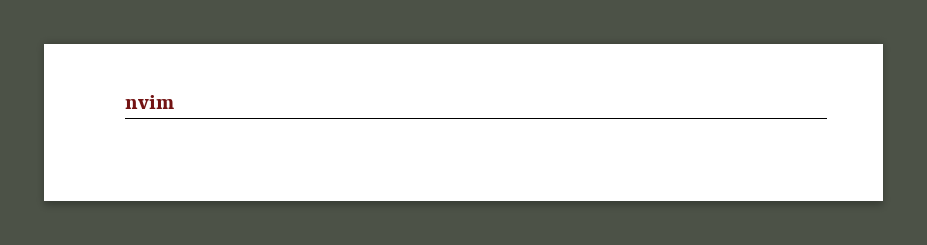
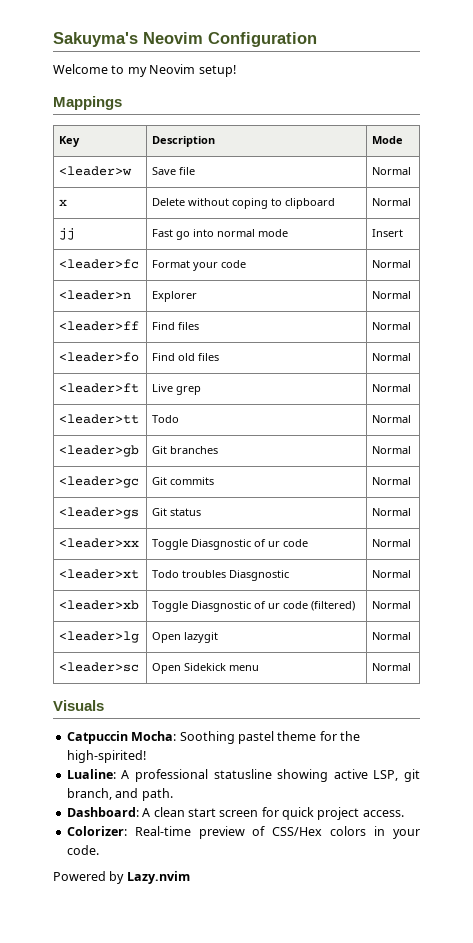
- nvim
+ Sakuyma's Neovim Configuration
+ Welcome to my Neovim setup!
+ Mappings
+ Key | Description | Mode
+ <leader>w | Save file | Normal
+ x | Delete without coping to clipboard | Normal
+ jj | Fast go into normal mode | Insert
+ <leader>fc | Format your code | Normal
+ <leader>n | Explorer | Normal
+ <leader>ff | Find files | Normal
+ <leader>fo | Find old files | Normal
+ <leader>ft | Live grep | Normal
+ <leader>tt | Todo | Normal
+ <leader>gb | Git branches | Normal
+ <leader>gc | Git commits | Normal
+ <leader>gs | Git status | Normal
+ <leader>xx | Toggle Diasgnostic of ur code | Normal
+ <leader>xt | Todo troubles Diasgnostic | Normal
+ <leader>xb | Toggle Diasgnostic of ur code (filtered) | Normal
+ <leader>lg | Open lazygit | Normal
+ <leader>sc | Open Sidekick menu | Normal
+ Visuals
+ Catpuccin Mocha: Soothing pastel theme for the high-spirited!
+ Lualine: A professional statusline showing active LSP, git branch, and path.
+ Dashboard: A clean start screen for quick project access.
+ Colorizer: Real-time preview of CSS/Hex colors in your code.
+ Powered by Lazy.nvim

